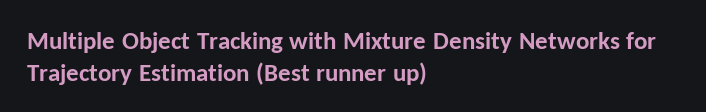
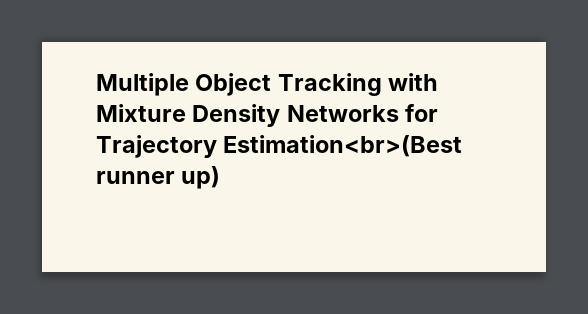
- Multiple Object Tracking with Mixture Density Networks for Trajectory Estimation (Best runner up)
+ Multiple Object Tracking with Mixture Density Networks for Trajectory Estimation<br>(Best runner up)

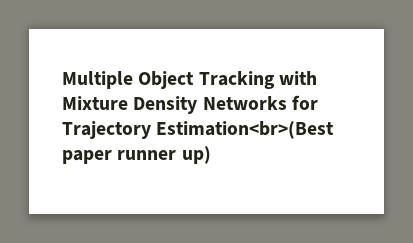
- Multiple Object Tracking with Mixture Density Networks for Trajectory Estimation<br>(Best runner up)
+ Multiple Object Tracking with Mixture Density Networks for Trajectory Estimation<br>(Best paper runner up)

